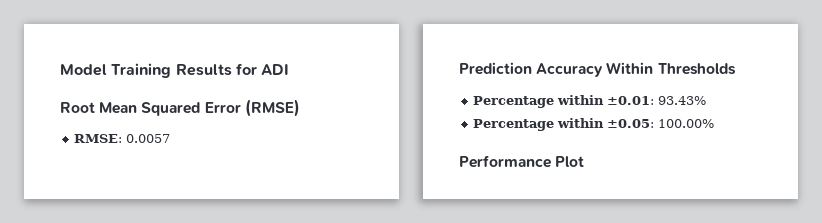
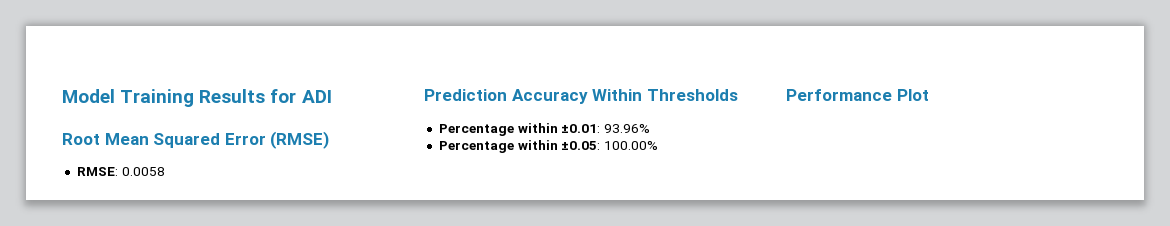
- RMSE: 0.0057
+ RMSE: 0.0058
- Percentage within ±0.01: 93.43%
+ Percentage within ±0.01: 93.96%

